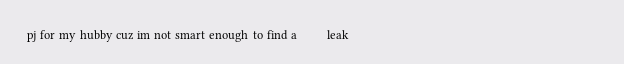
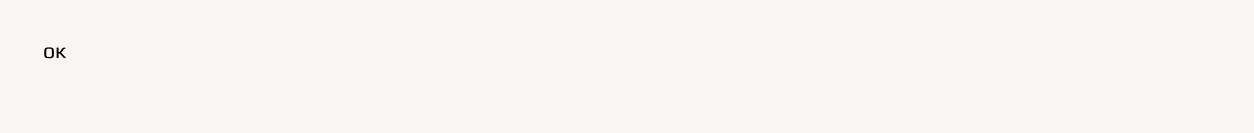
- pj for my hubby cuz im not smart enough to find a leak
+ ок

